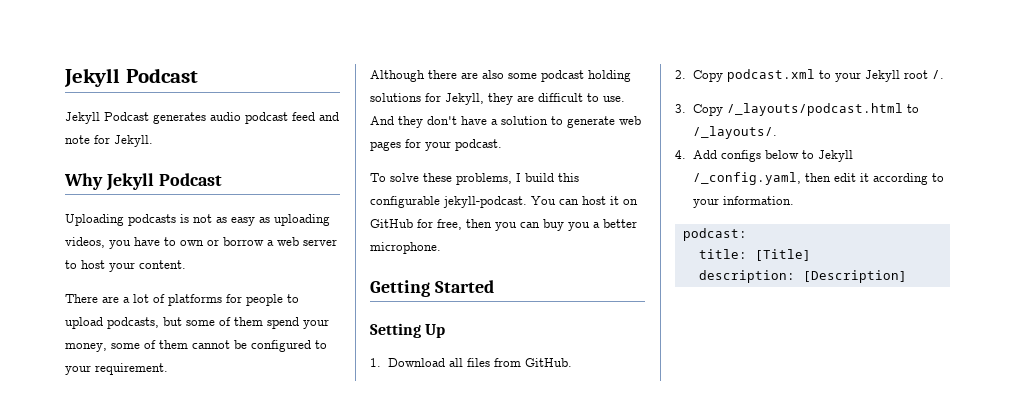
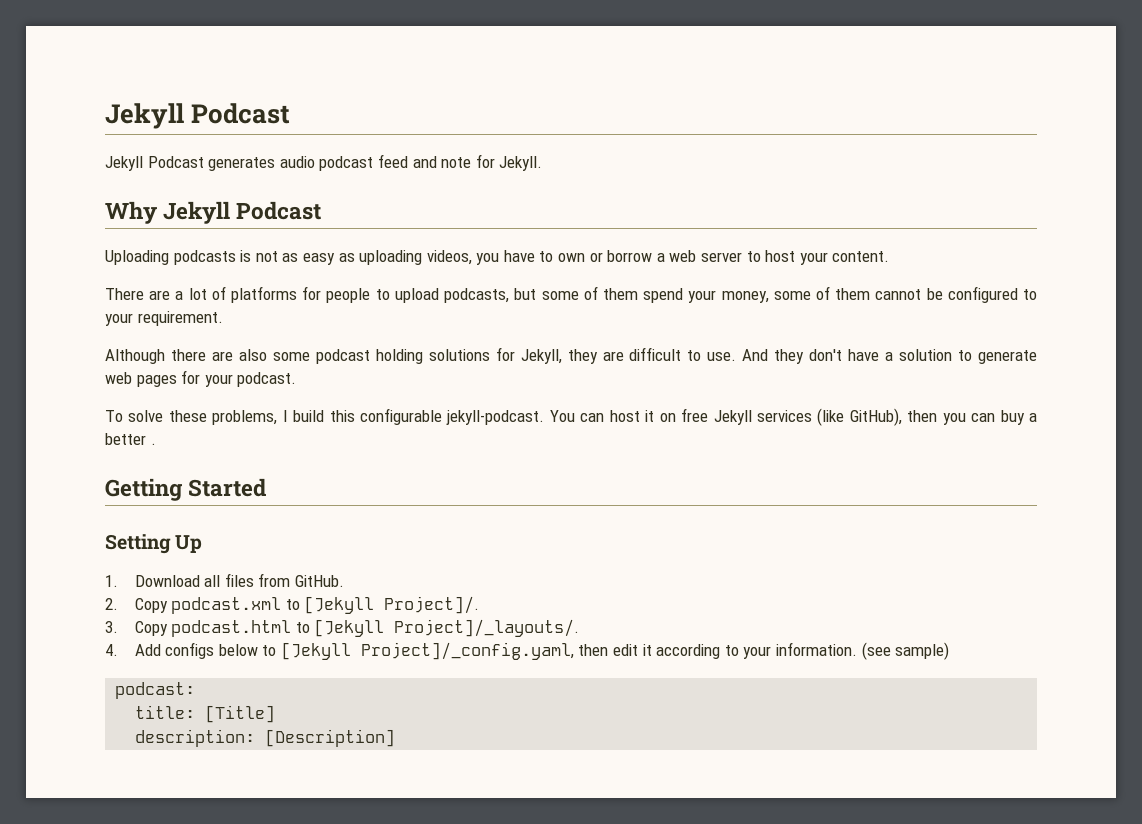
- You can host it on GitHub for free, then you can buy you a better microphone.
+ You can host it on free Jekyll services (like GitHub), then you can buy a better .
- 2. Copy podcast.xml to your Jekyll root /.
- 3. Copy /_layouts/podcast.html to /_layouts/.
+ 2. Copy podcast.xml to [Jekyll Project]/.
+ 3. Copy podcast.html to [Jekyll Project]/_layouts/.
- 4. Add configs below to Jekyll /_config.yaml, then edit it according to your information.
+ 4. Add configs below to [Jekyll Project]/_config.yaml, then edit it according to your information. (see sample)

